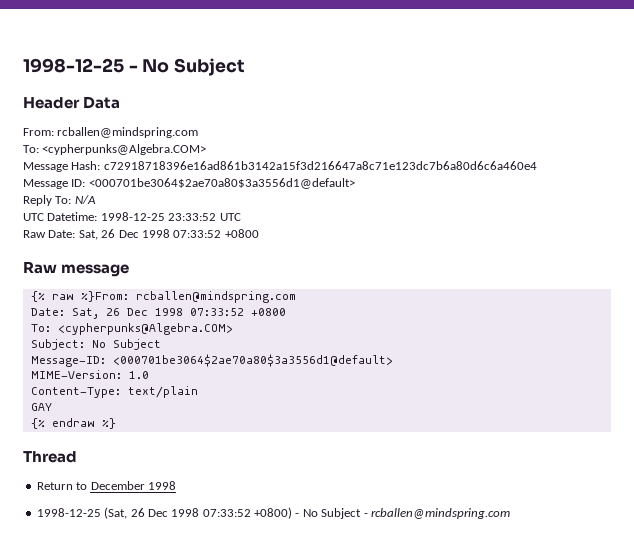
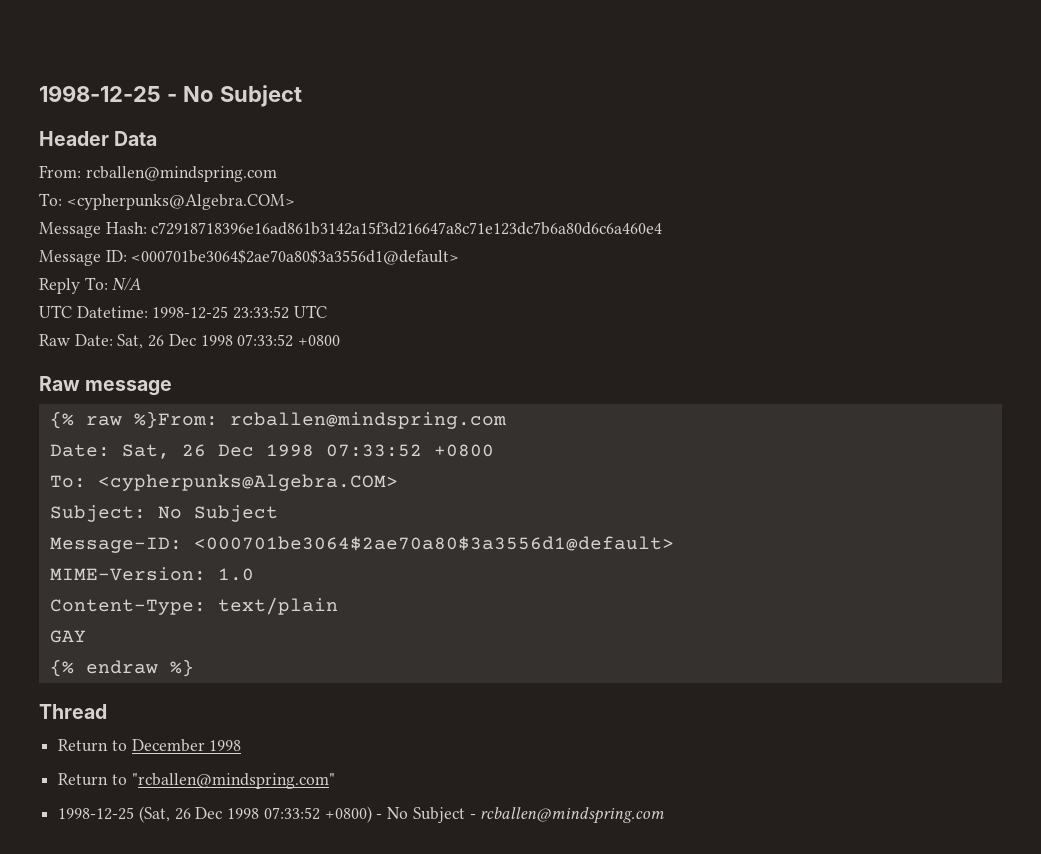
+ Return to "rcballen@mindspring.com"

